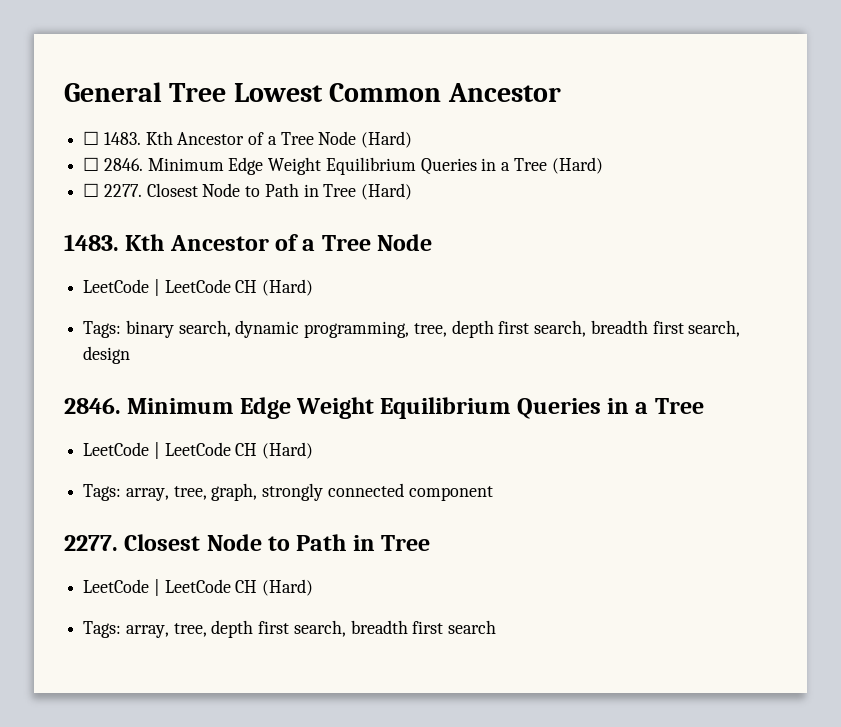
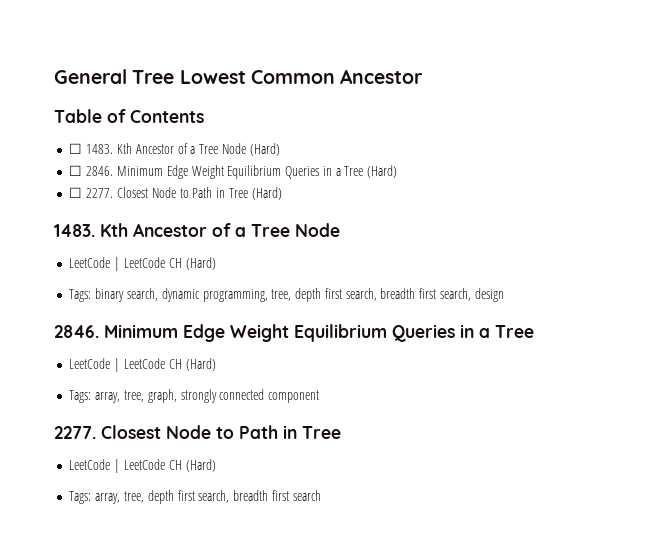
+ Table of Contents

